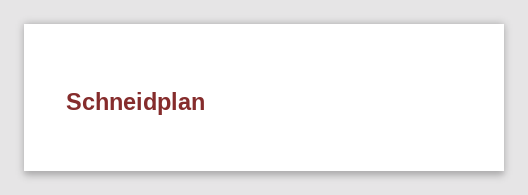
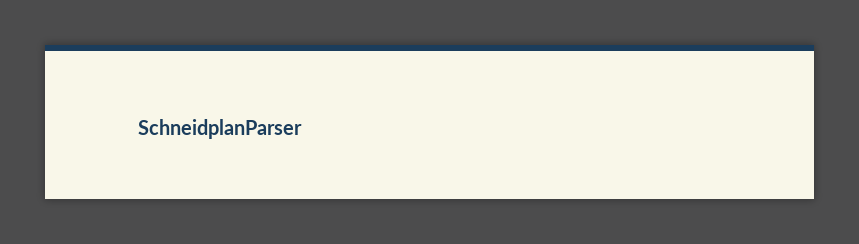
- Schneidplan
+ SchneidplanParser

